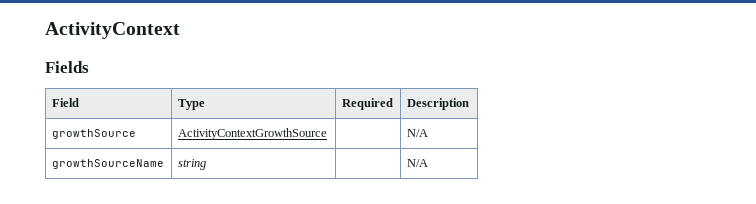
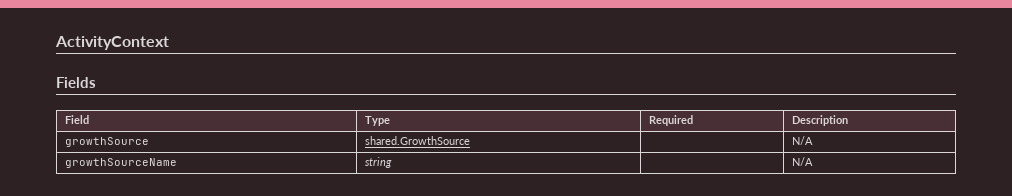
- growthSource | ActivityContextGrowthSource | | N/A
+ growthSource | shared.GrowthSource | | N/A

